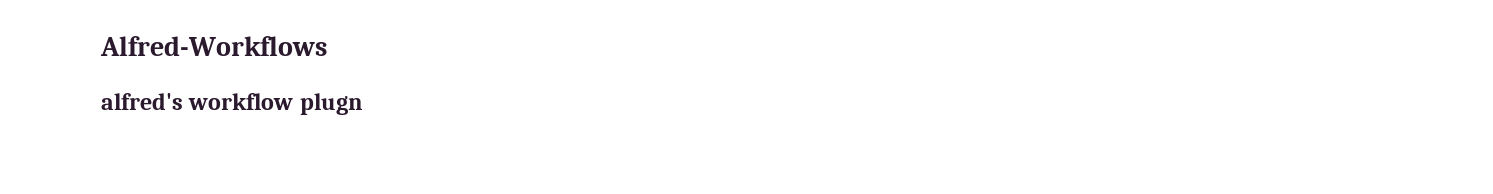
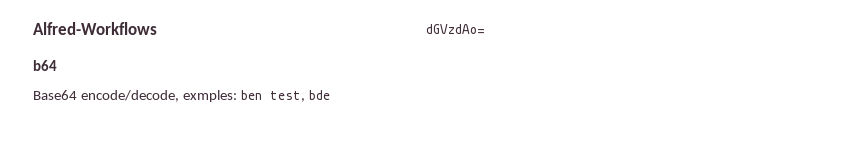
- alfred's workflow plugn
+ b64
+ Base64 encode/decode, exmples: ben test, bde dGVzdAo=

